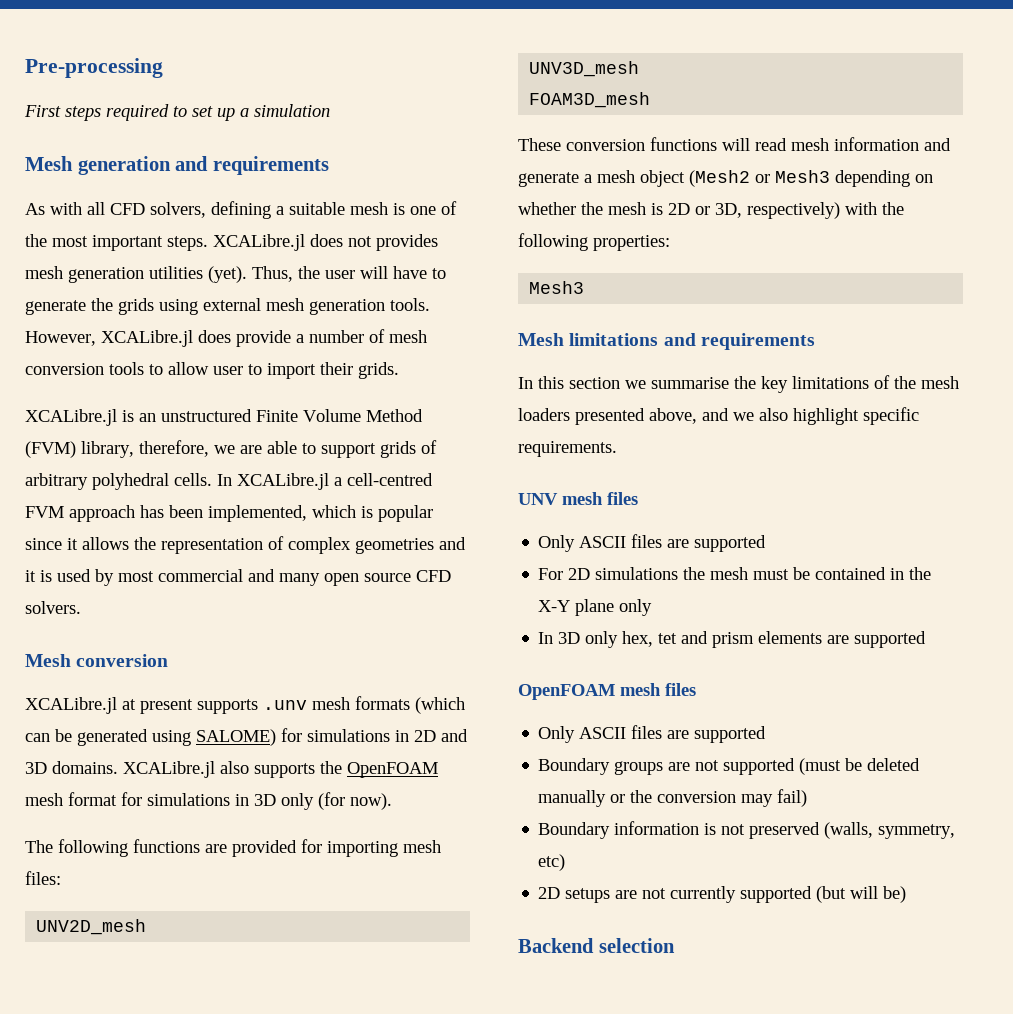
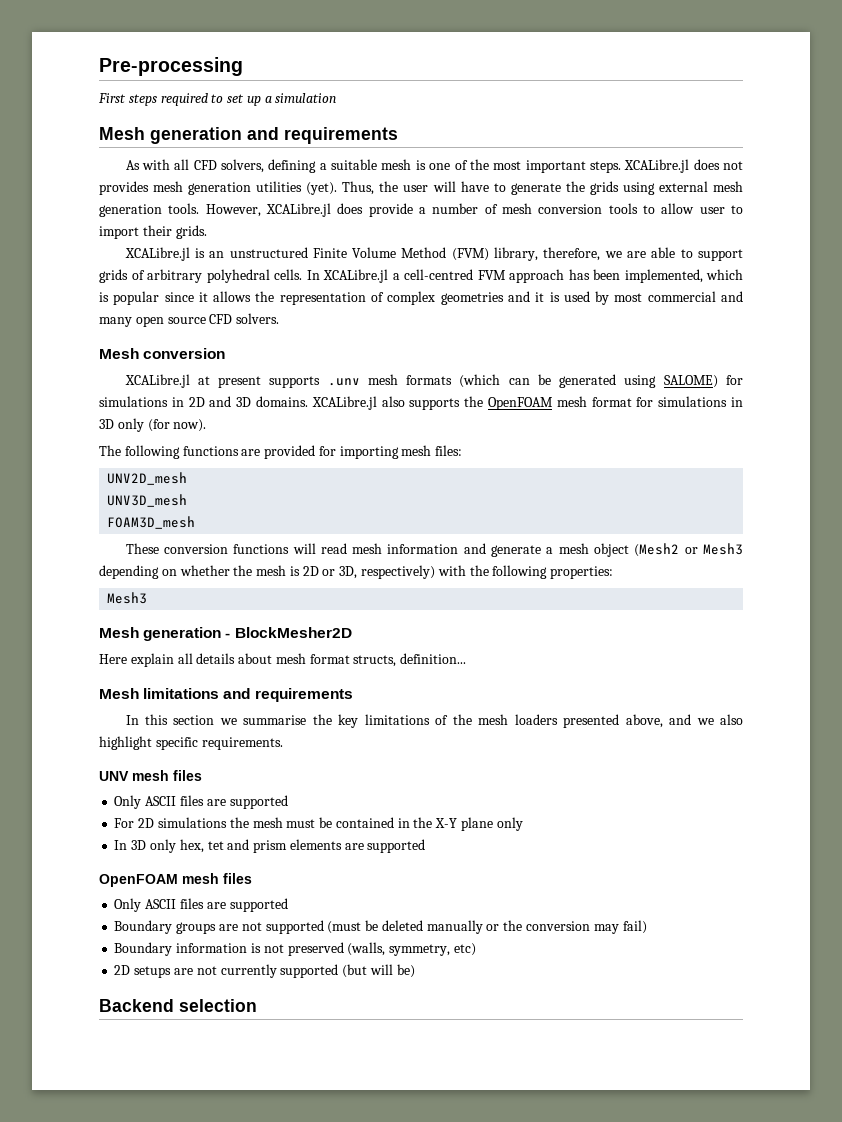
+ Mesh generation - BlockMesher2D
+ Here explain all details about mesh format structs, definition...

